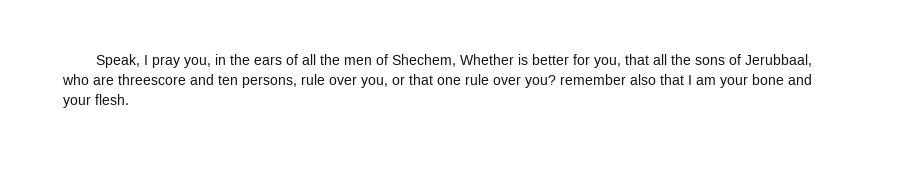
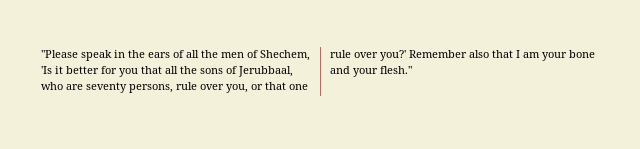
- Speak, I pray you, in the ears of all the men of Shechem, Whether is better for you, that all the sons of Jerubbaal, who are threescore and ten persons, rule over you, or that one rule over you? remember also that I am your bone and your flesh.
+ "Please speak in the ears of all the men of Shechem, 'Is it better for you that all the sons of Jerubbaal, who are seventy persons, rule over you, or that one rule over you?' Remember also that I am your bone and your flesh."

